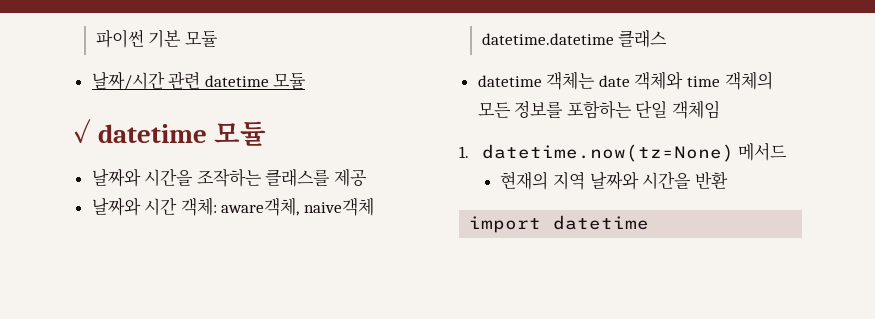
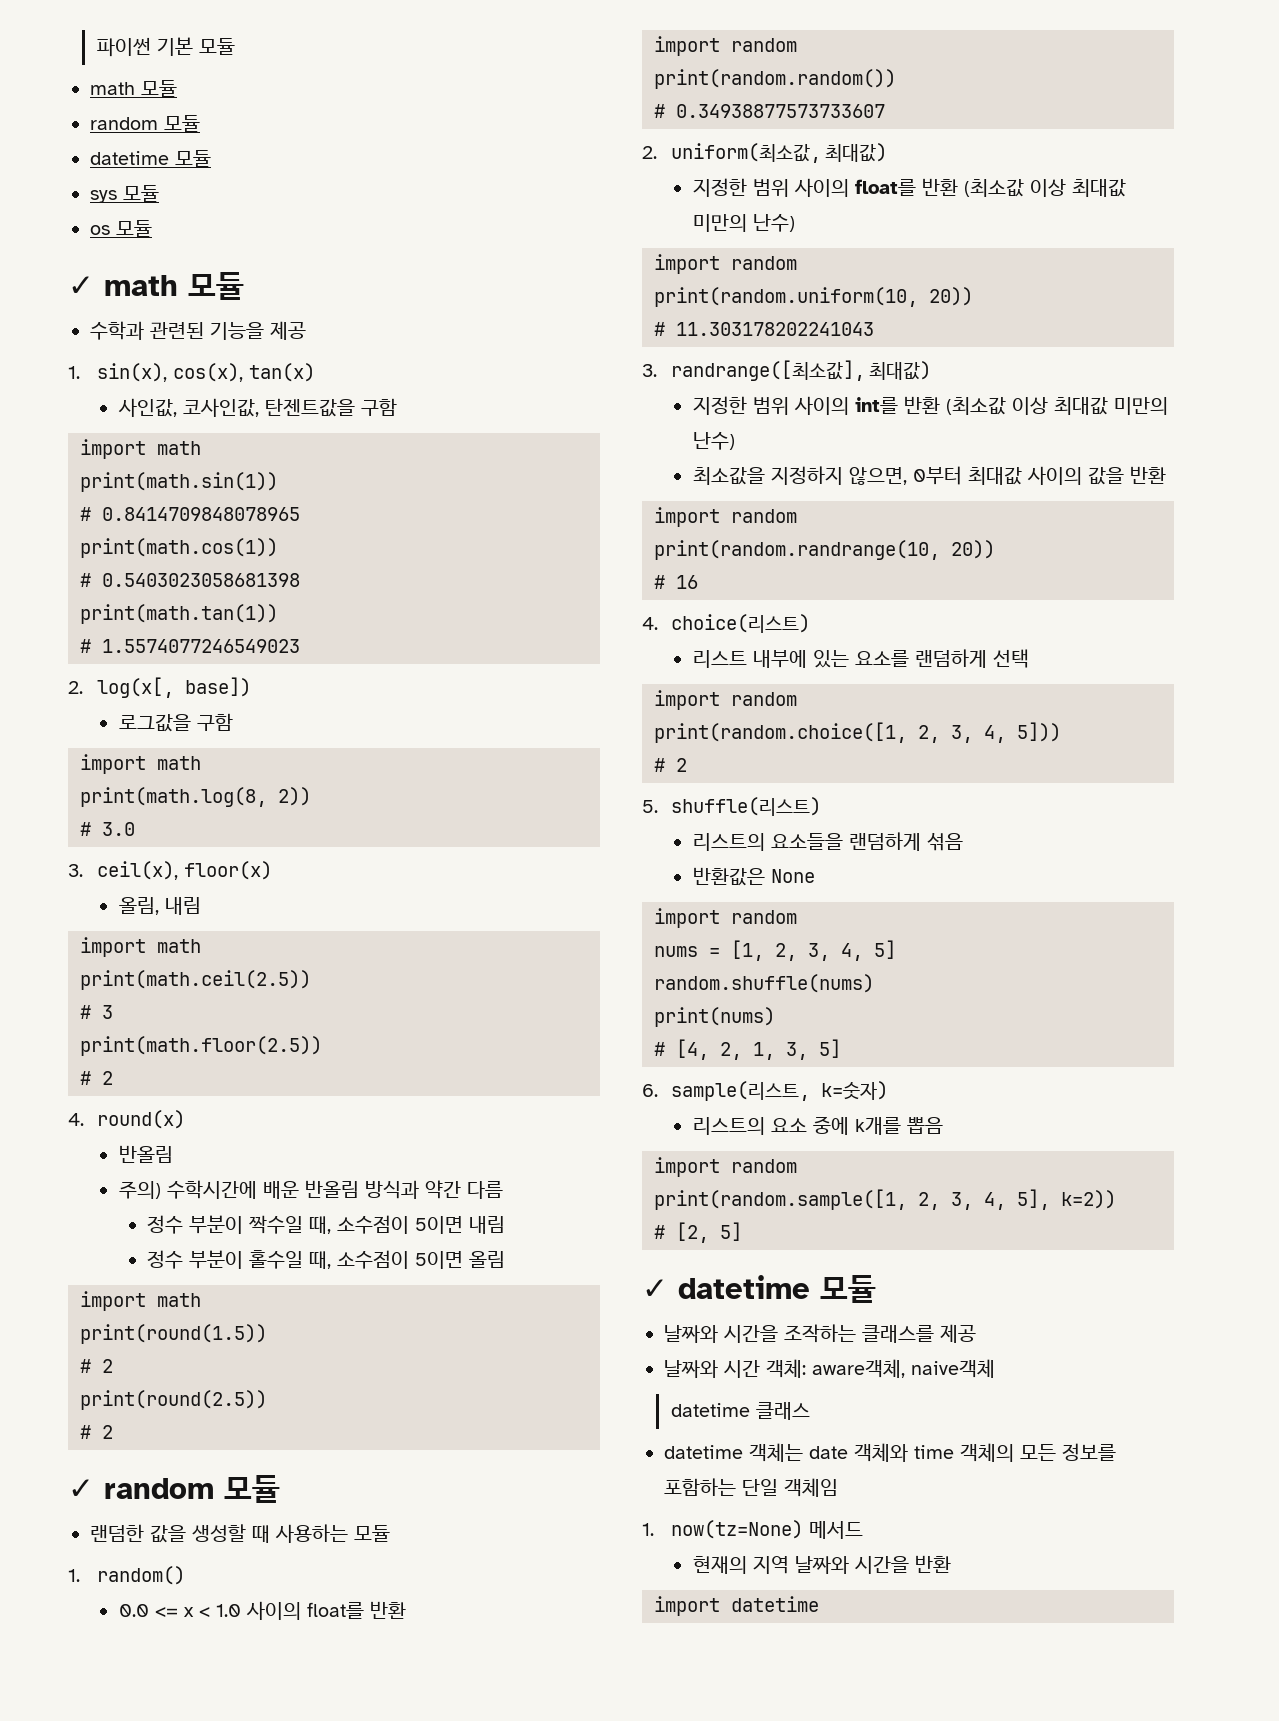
  파이썬 기본 모듈
- 날짜/시간 관련 datetime 모듈
+ math 모듈
+ random 모듈
+ datetime 모듈
+ sys 모듈
+ os 모듈
+ ✓ math 모듈
+ 수학과 관련된 기능을 제공
+ 1. sin(x), cos(x), tan(x)
+ 사인값, 코사인값, 탄젠트값을 구함
+ import math
+ print(math.sin(1))
+ # 0.8414709848078965
+ print(math.cos(1))
+ # 0.5403023058681398
+ print(math.tan(1))
+ # 1.5574077246549023
+ 2. log(x[, base])
+ 로그값을 구함
+ import math
+ print(math.log(8, 2))
+ # 3.0
+ 3. ceil(x), floor(x)
+ 올림, 내림
+ import math
+ print(math.ceil(2.5))
+ # 3
+ print(math.floor(2.5))
+ # 2
+ 4. round(x)
+ 반올림
+ 주의) 수학시간에 배운 반올림 방식과 약간 다름
+ 정수 부분이 짝수일 때, 소수점이 5이면 내림
+ 정수 부분이 홀수일 때, 소수점이 5이면 올림
+ import math
+ print(round(1.5))
+ # 2
+ print(round(2.5))
+ # 2
+ ✓ random 모듈
+ 랜덤한 값을 생성할 때 사용하는 모듈
+ 1. random()
+ 0.0 <= x < 1.0 사이의 float를 반환
+ import random
+ print(random.random())
+ # 0.34938877573733607
+ 2. uniform(최소값, 최대값)
+ 지정한 범위 사이의 float를 반환 (최소값 이상 최대값 미만의 난수)
+ import random
+ print(random.uniform(10, 20))
+ # 11.303178202241043
+ 3. randrange([최소값], 최대값)
+ 지정한 범위 사이의 int를 반환 (최소값 이상 최대값 미만의 난수)
+ 최소값을 지정하지 않으면, 0부터 최대값 사이의 값을 반환
+ import random
+ print(random.randrange(10, 20))
+ # 16
+ 4. choice(리스트)
+ 리스트 내부에 있는 요소를 랜덤하게 선택
+ import random
+ print(random.choice([1, 2, 3, 4, 5]))
+ # 2
+ 5. shuffle(리스트)
+ 리스트의 요소들을 랜덤하게 섞음
+ 반환값은 None
+ import random
+ nums = [1, 2, 3, 4, 5]
+ random.shuffle(nums)
+ print(nums)
+ # [4, 2, 1, 3, 5]
+ 6. sample(리스트, k=숫자)
+ 리스트의 요소 중에 k개를 뽑음
+ import random
+ print(random.sample([1, 2, 3, 4, 5], k=2))
+ # [2, 5]
- datetime.datetime 클래스
+ datetime 클래스
- 1. datetime.now(tz=None) 메서드
+ 1. now(tz=None) 메서드

